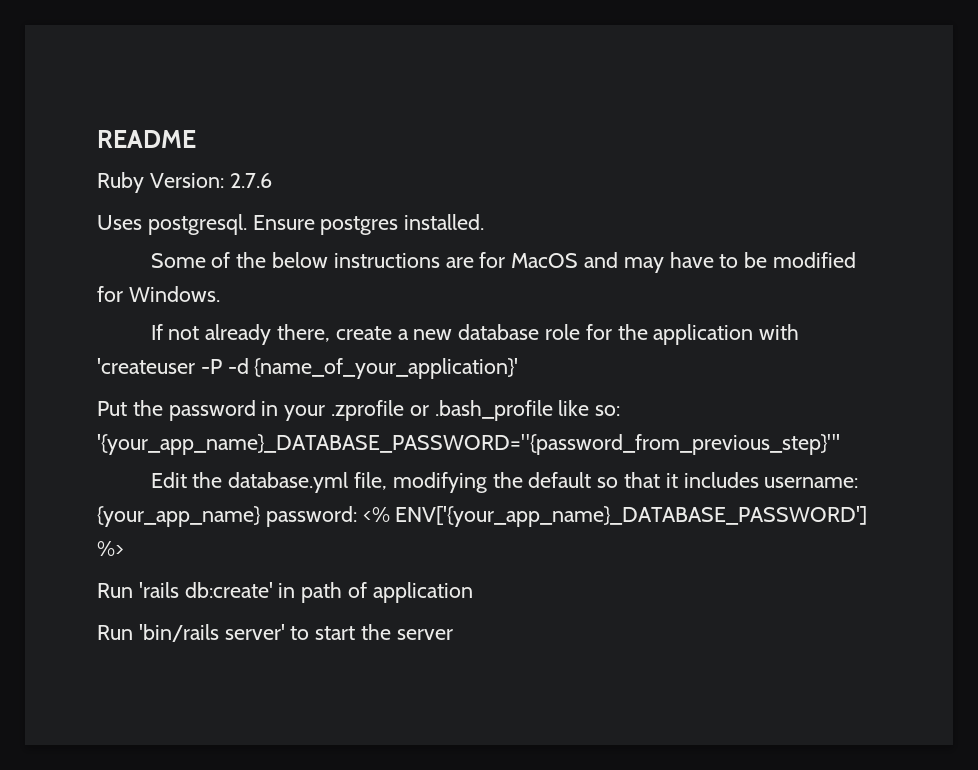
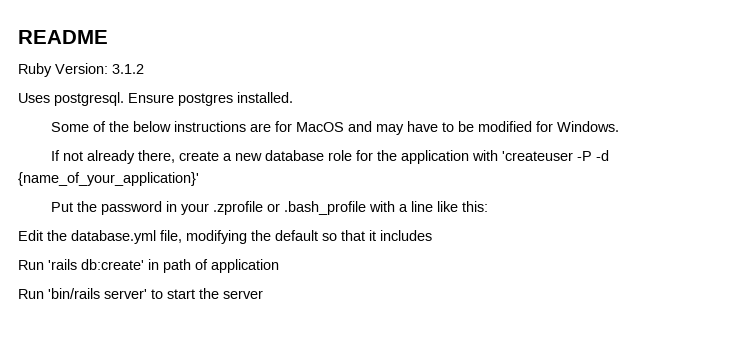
- Ruby Version: 2.7.6
+ Ruby Version: 3.1.2
- Put the password in your .zprofile or .bash_profile like so: '{your_app_name}_DATABASE_PASSWORD="{password_from_previous_step}"'
+ Put the password in your .zprofile or .bash_profile with a line like this:
- Edit the database.yml file, modifying the default so that it includes username: {your_app_name} password: <% ENV['{your_app_name}_DATABASE_PASSWORD'] %>
+ Edit the database.yml file, modifying the default so that it includes

